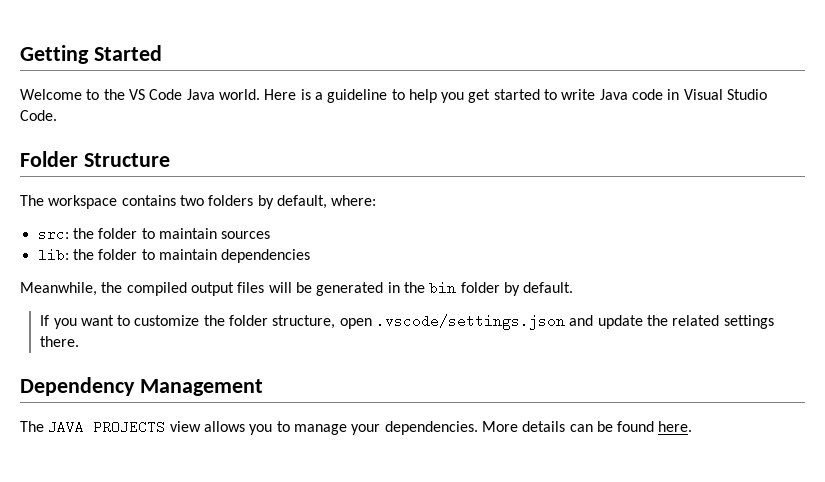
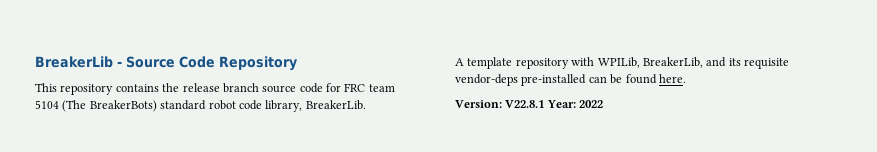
- Getting Started
- Welcome to the VS Code Java world. Here is a guideline to help you get started to write Java code in Visual Studio Code.
- Folder Structure
- The workspace contains two folders by default, where:
- src: the folder to maintain sources
- lib: the folder to maintain dependencies
- Meanwhile, the compiled output files will be generated in the bin folder by default.
- If you want to customize the folder structure, open .vscode/settings.json and update the related settings there.
- Dependency Management
- The JAVA PROJECTS view allows you to manage your dependencies. More details can be found here.
+ BreakerLib - Source Code Repository
+ This repository contains the release branch source code for FRC team 5104 (The BreakerBots) standard robot code library, BreakerLib.
+ A template repository with WPILib, BreakerLib, and its requisite vendor-deps pre-installed can be found here.
+ Version: V22.8.1 Year: 2022

